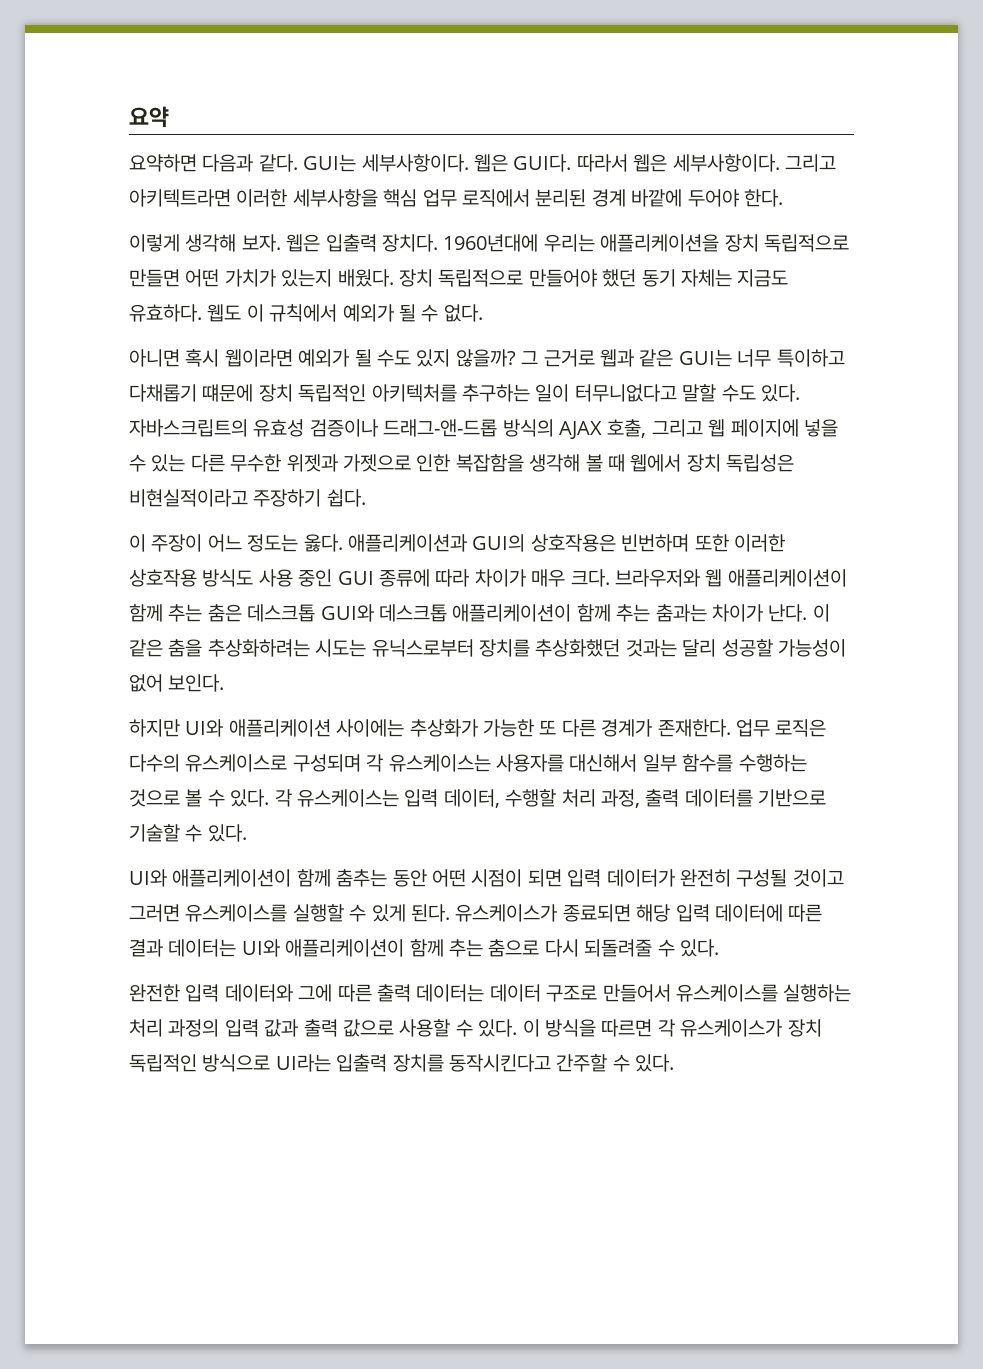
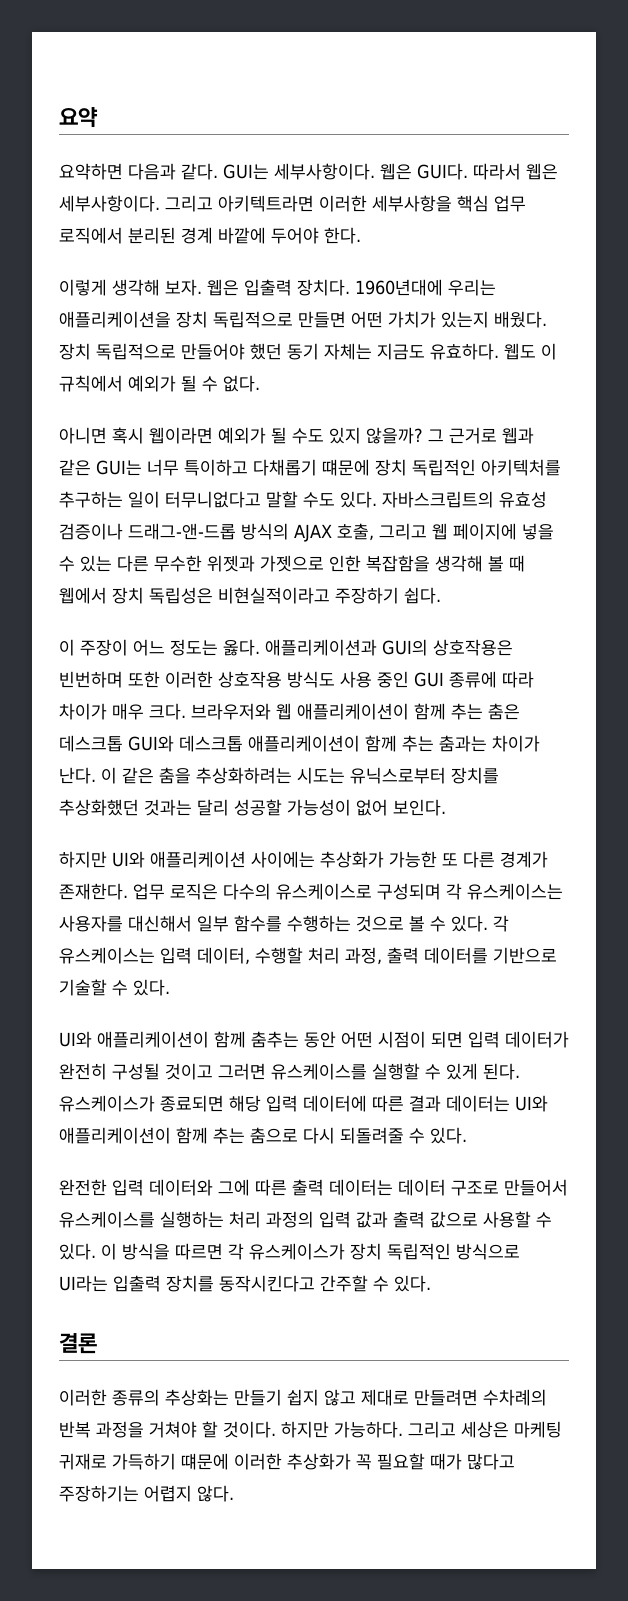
+ 결론
+ 이러한 종류의 추상화는 만들기 쉽지 않고 제대로 만들려면 수차례의 반복 과정을 거쳐야 할 것이다. 하지만 가능하다. 그리고 세상은 마케팅 귀재로 가득하기 떄문에 이러한 추상화가 꼭 필요할 때가 많다고 주장하기는 어렵지 않다.

